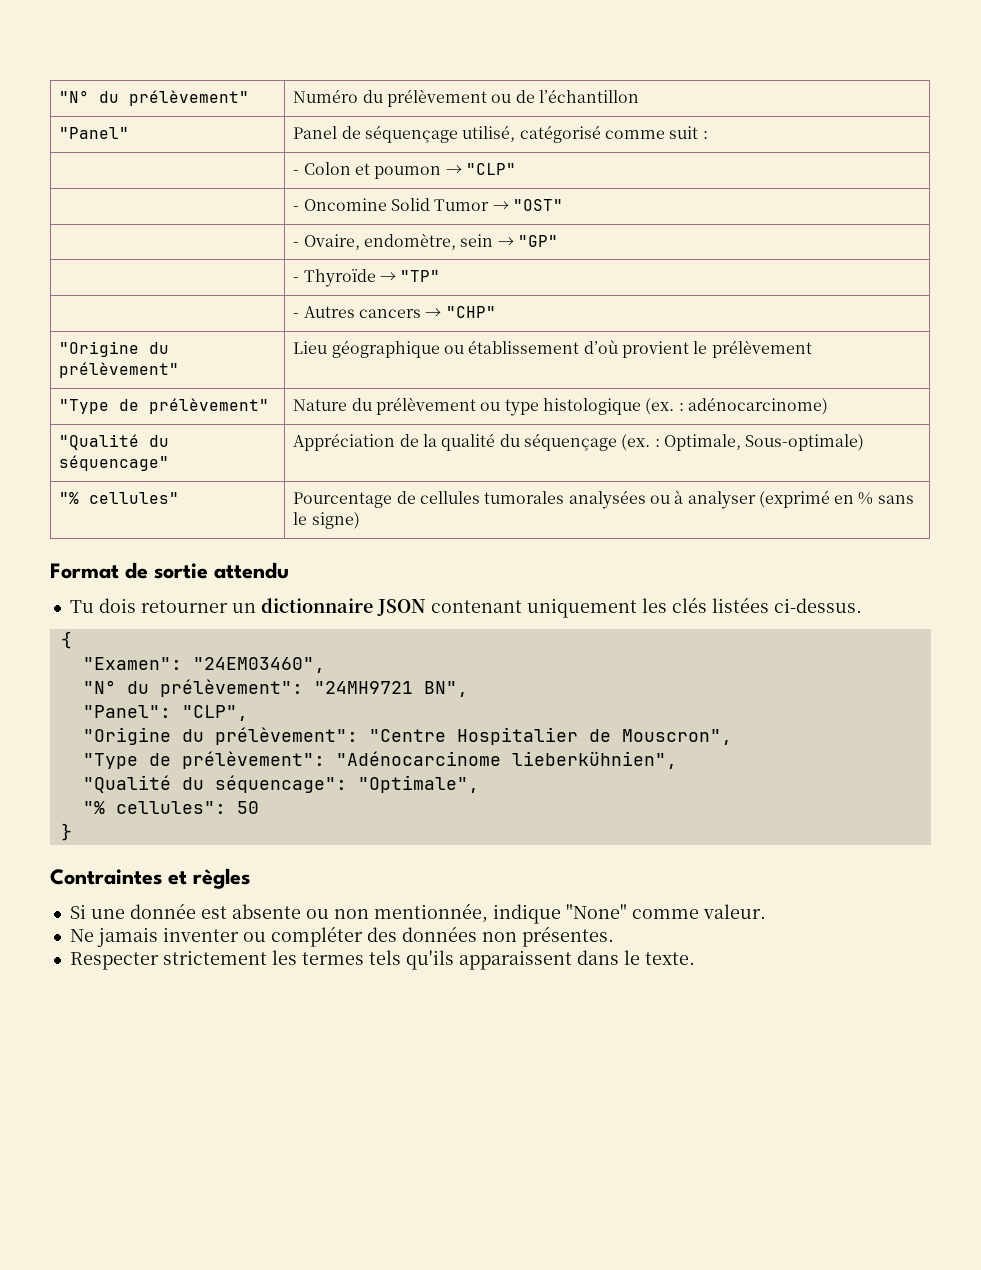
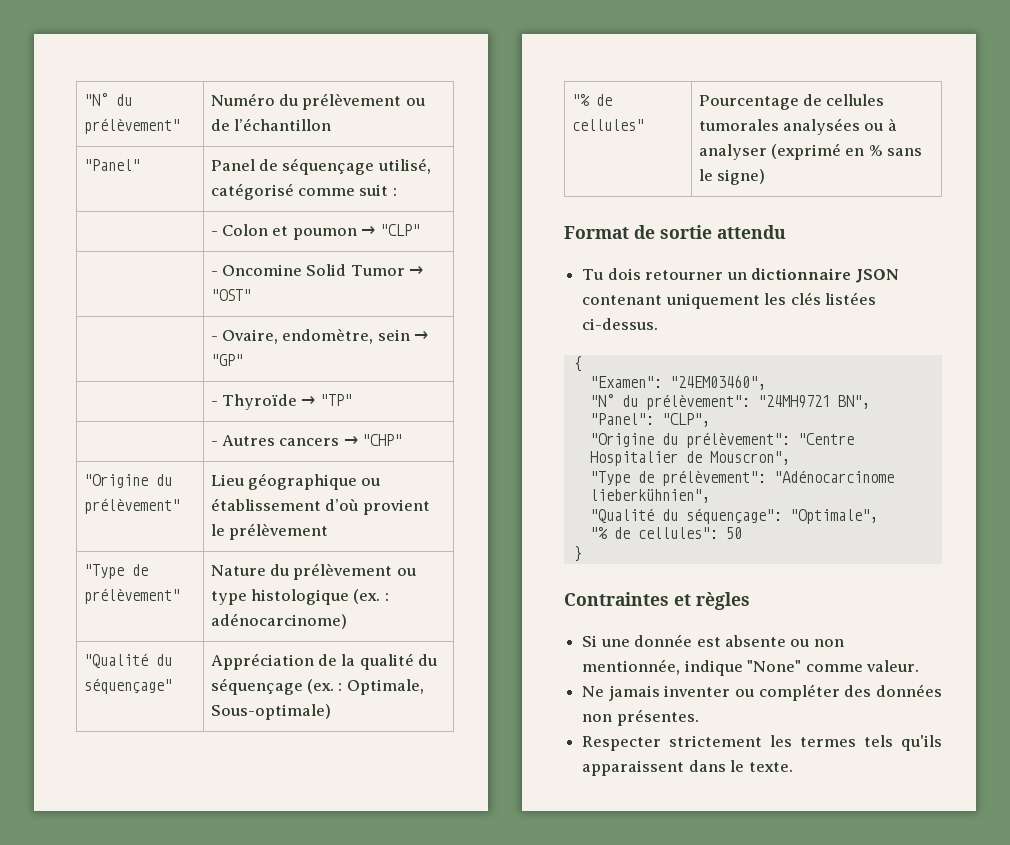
- "Qualité du séquencage" | Appréciation de la qualité du séquençage (ex. : Optimale, Sous-optimale)
+ "Qualité du séquençage" | Appréciation de la qualité du séquençage (ex. : Optimale, Sous-optimale)
- "% cellules" | Pourcentage de cellules tumorales analysées ou à analyser (exprimé en % sans le signe)
+ "% de cellules" | Pourcentage de cellules tumorales analysées ou à analyser (exprimé en % sans le signe)
- "Qualité du séquencage": "Optimale",
+ "Qualité du séquençage": "Optimale",
- "% cellules": 50
+ "% de cellules": 50

